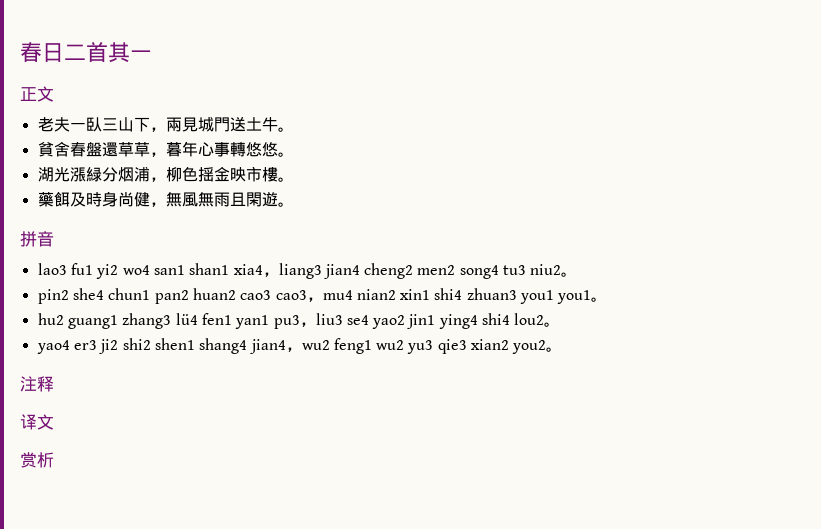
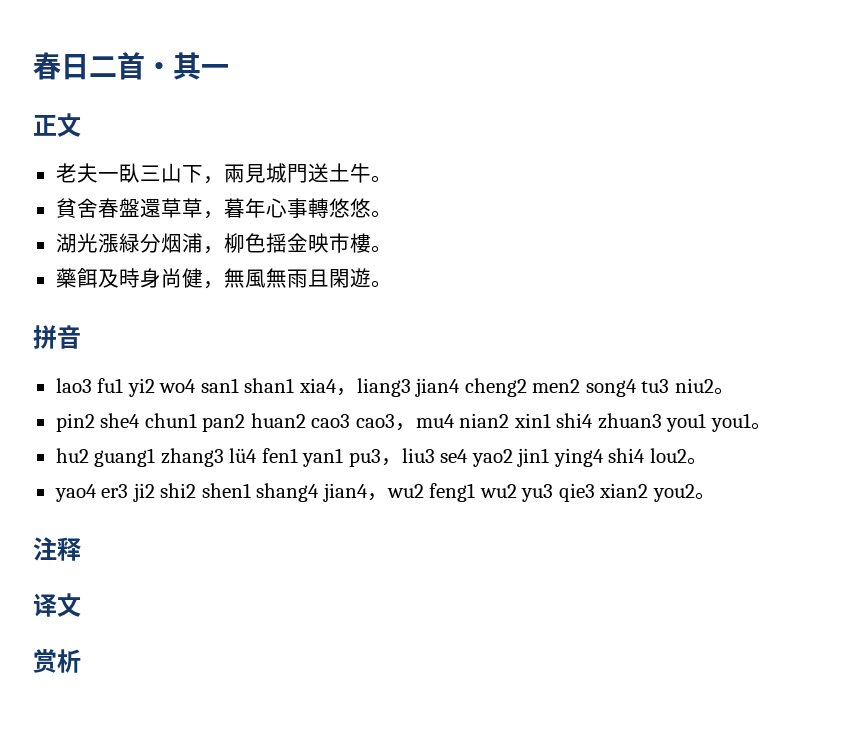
- 春日二首其一
+ 春日二首・其一

